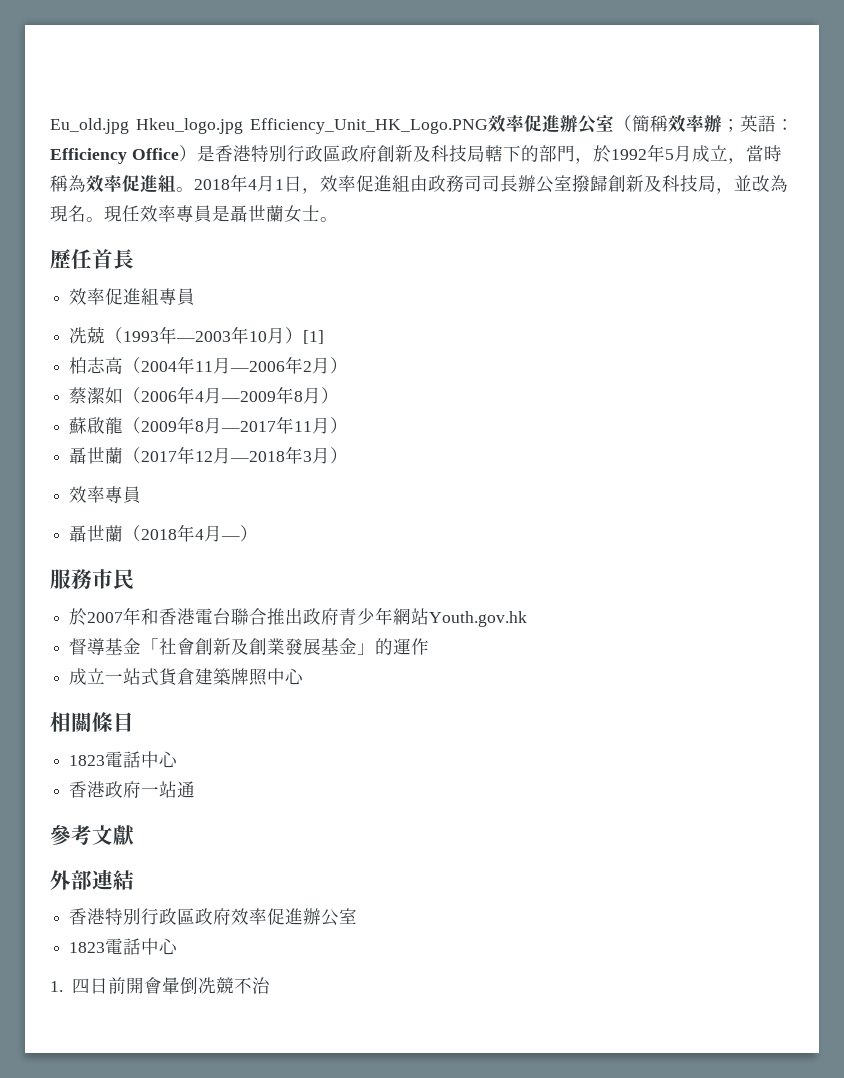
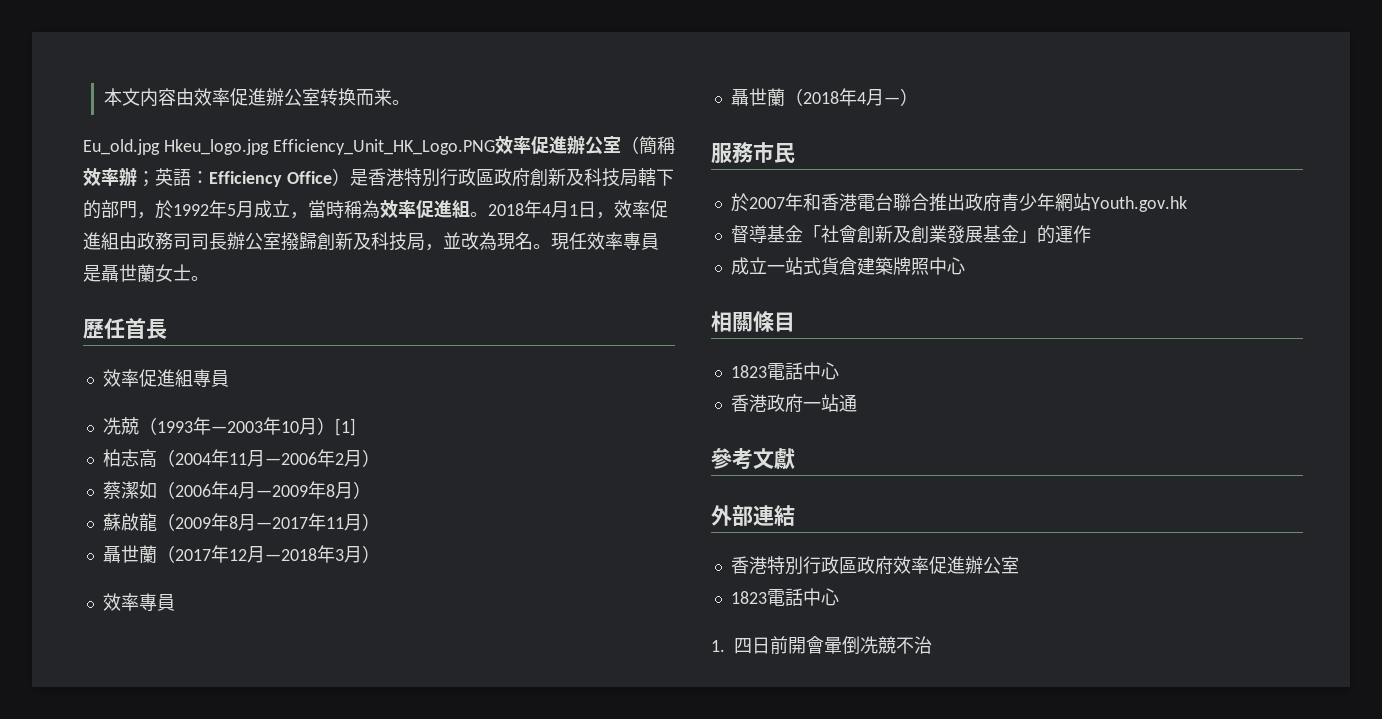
+ 本文内容由效率促進辦公室转换而来。

